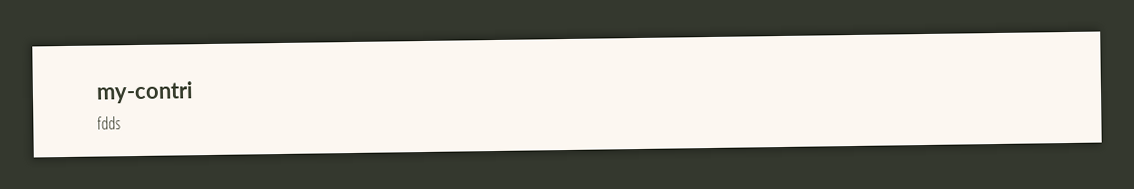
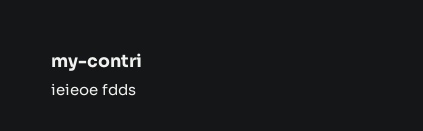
- fdds
+ ieieoe fdds

